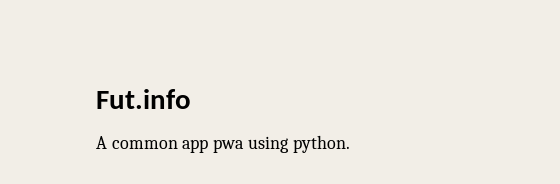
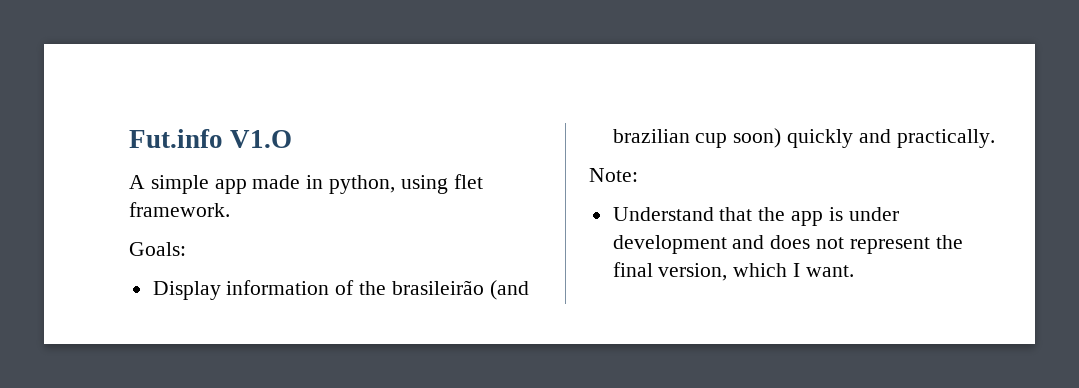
- Fut.info
+ Fut.info V1.O
- A common app pwa using python.
+ A simple app made in python, using flet framework.
+ Goals:
+ Display information of the brasileirão (and brazilian cup soon) quickly and practically.
+ Note:
+ Understand that the app is under development and does not represent the final version, which I want.

